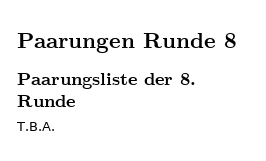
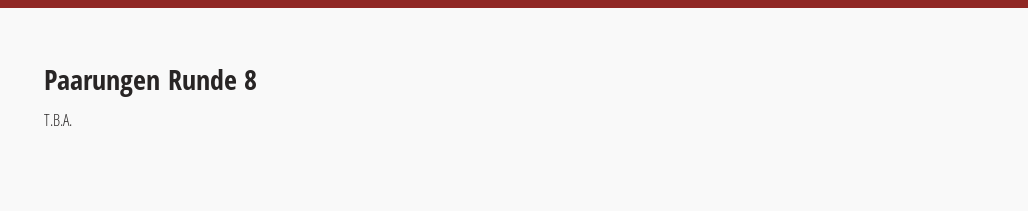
- Paarungsliste der 8. Runde

